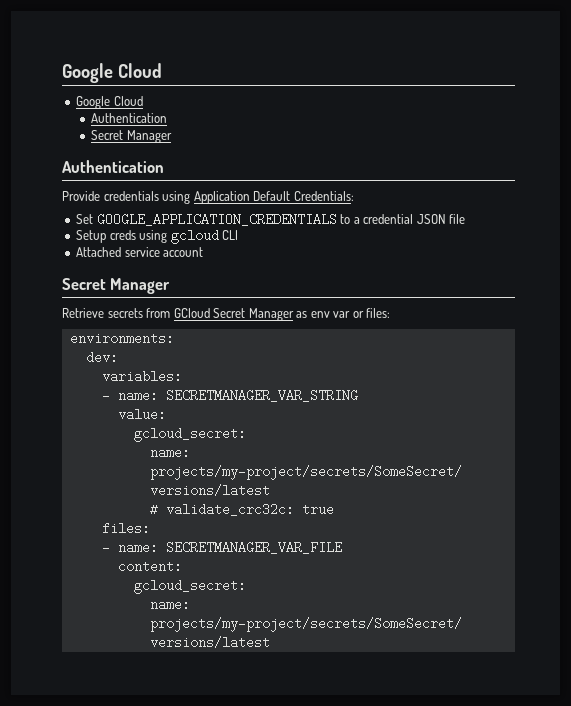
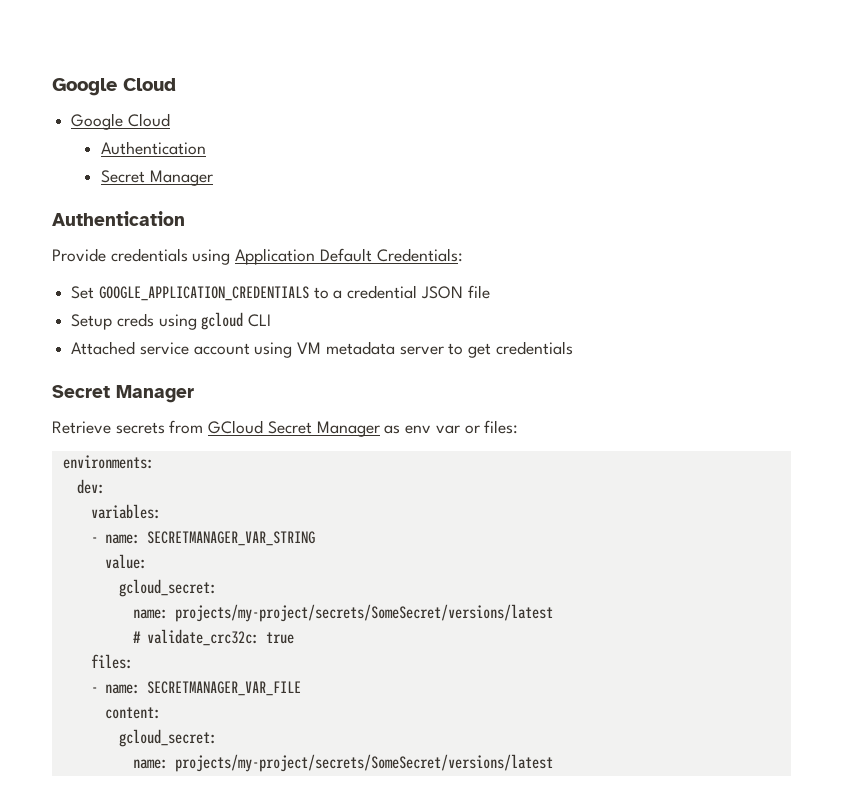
- Attached service account
+ Attached service account using VM metadata server to get credentials

